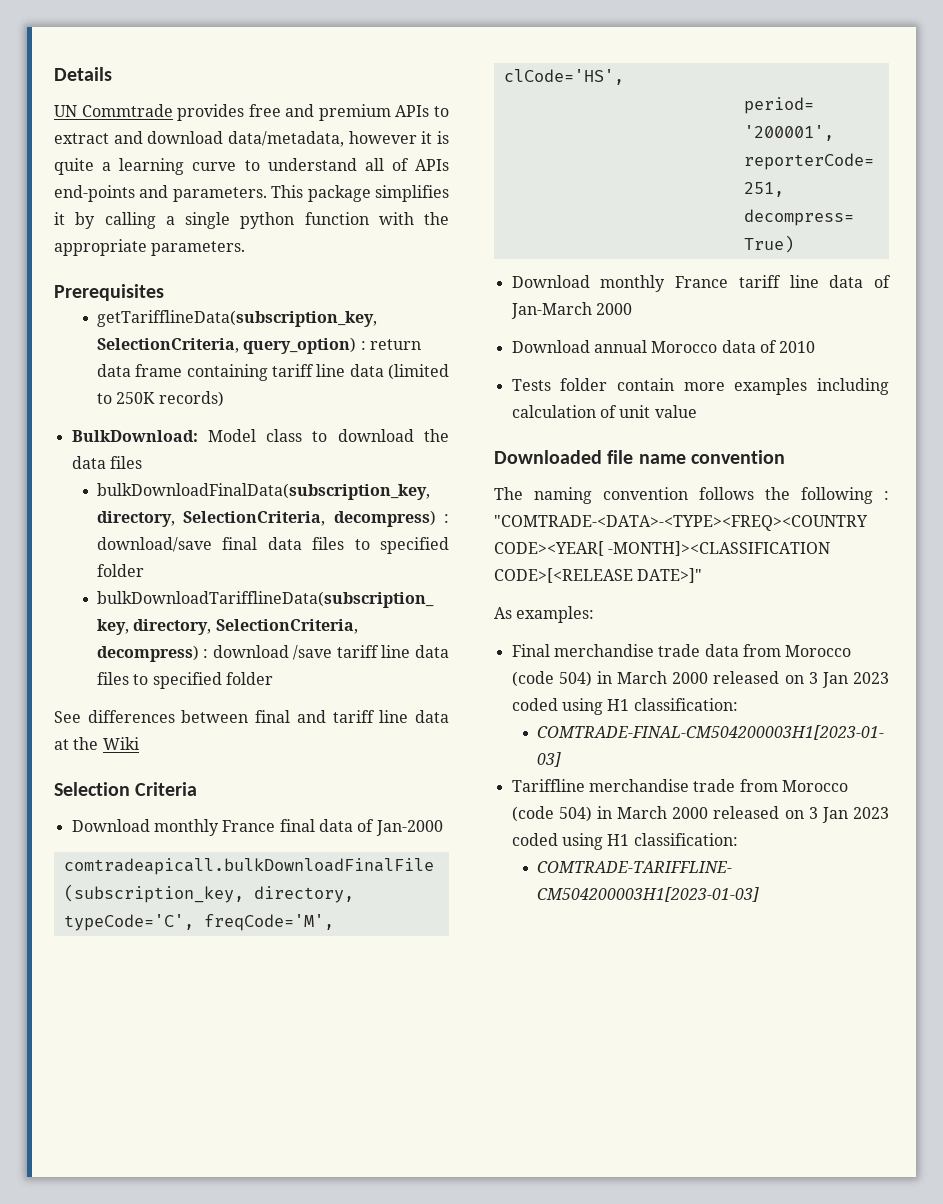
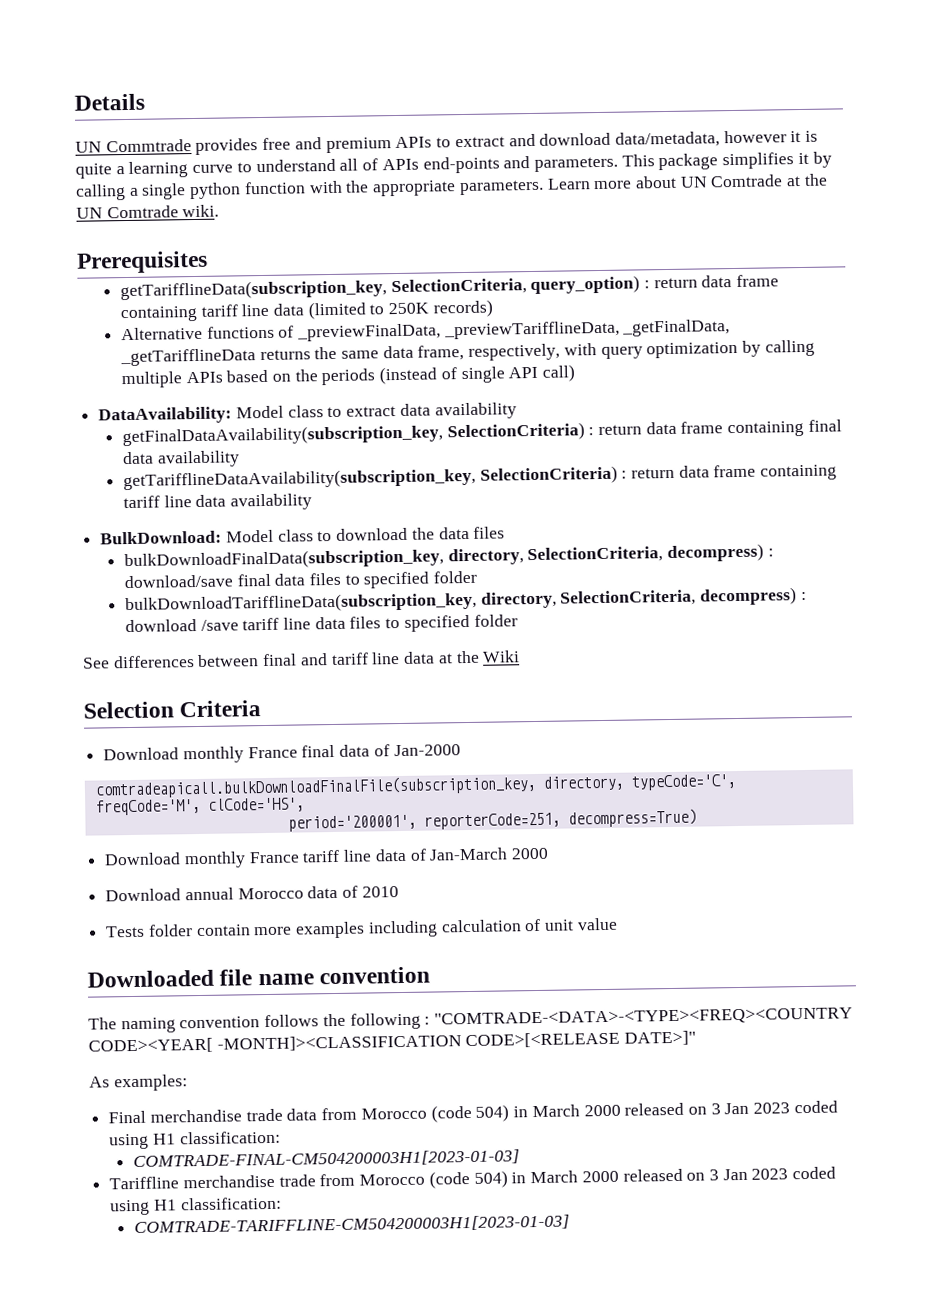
+ Learn more about UN Comtrade at the UN Comtrade wiki.
+ Alternative functions of _previewFinalData, _previewTarifflineData, _getFinalData, _getTarifflineData returns the same data frame, respectively, with query optimization by calling multiple APIs based on the periods (instead of single API call)
+ DataAvailability: Model class to extract data availability
+ getFinalDataAvailability(subscription_key, SelectionCriteria) : return data frame containing final data availability
+ getTarifflineDataAvailability(subscription_key, SelectionCriteria) : return data frame containing tariff line data availability

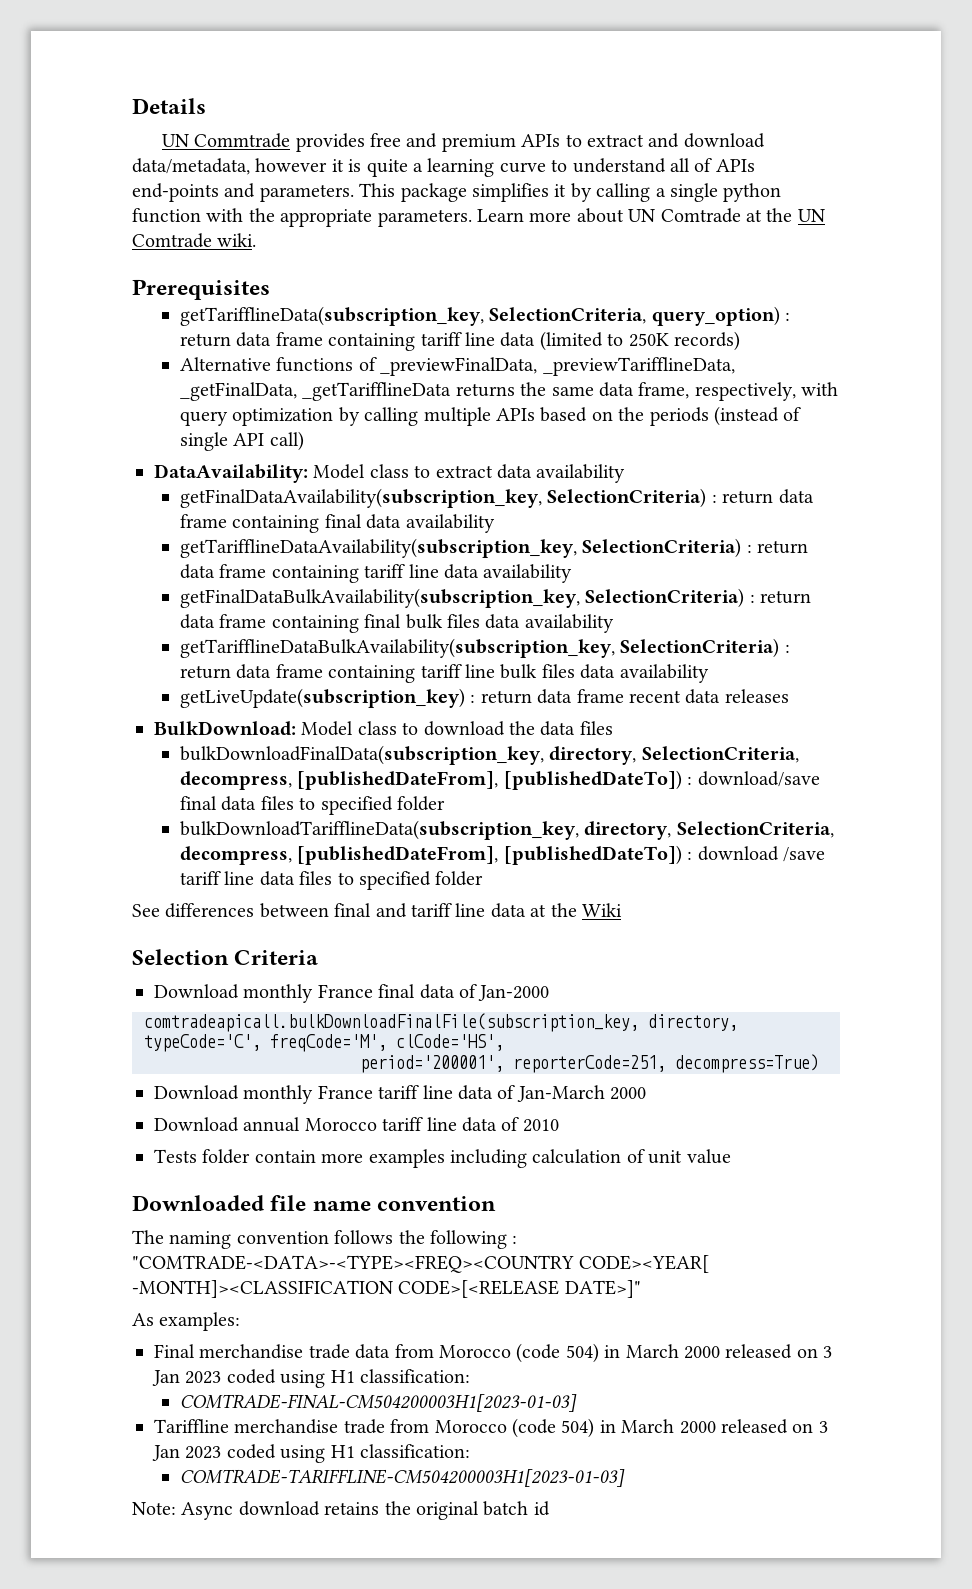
+ getFinalDataBulkAvailability(subscription_key, SelectionCriteria) : return data frame containing final bulk files data availability
+ getTarifflineDataBulkAvailability(subscription_key, SelectionCriteria) : return data frame containing tariff line bulk files data availability
+ getLiveUpdate(subscription_key) : return data frame recent data releases
- bulkDownloadFinalData(subscription_key, directory, SelectionCriteria, decompress) : download/save final data files to specified folder
+ bulkDownloadFinalData(subscription_key, directory, SelectionCriteria, decompress, [publishedDateFrom], [publishedDateTo]) : download/save final data files to specified folder
- bulkDownloadTarifflineData(subscription_key, directory, SelectionCriteria, decompress) : download /save tariff line data files to specified folder
+ bulkDownloadTarifflineData(subscription_key, directory, SelectionCriteria, decompress, [publishedDateFrom], [publishedDateTo]) : download /save tariff line data files to specified folder
- Download annual Morocco data of 2010
+ Download annual Morocco tariff line data of 2010
+ Note: Async download retains the original batch id

